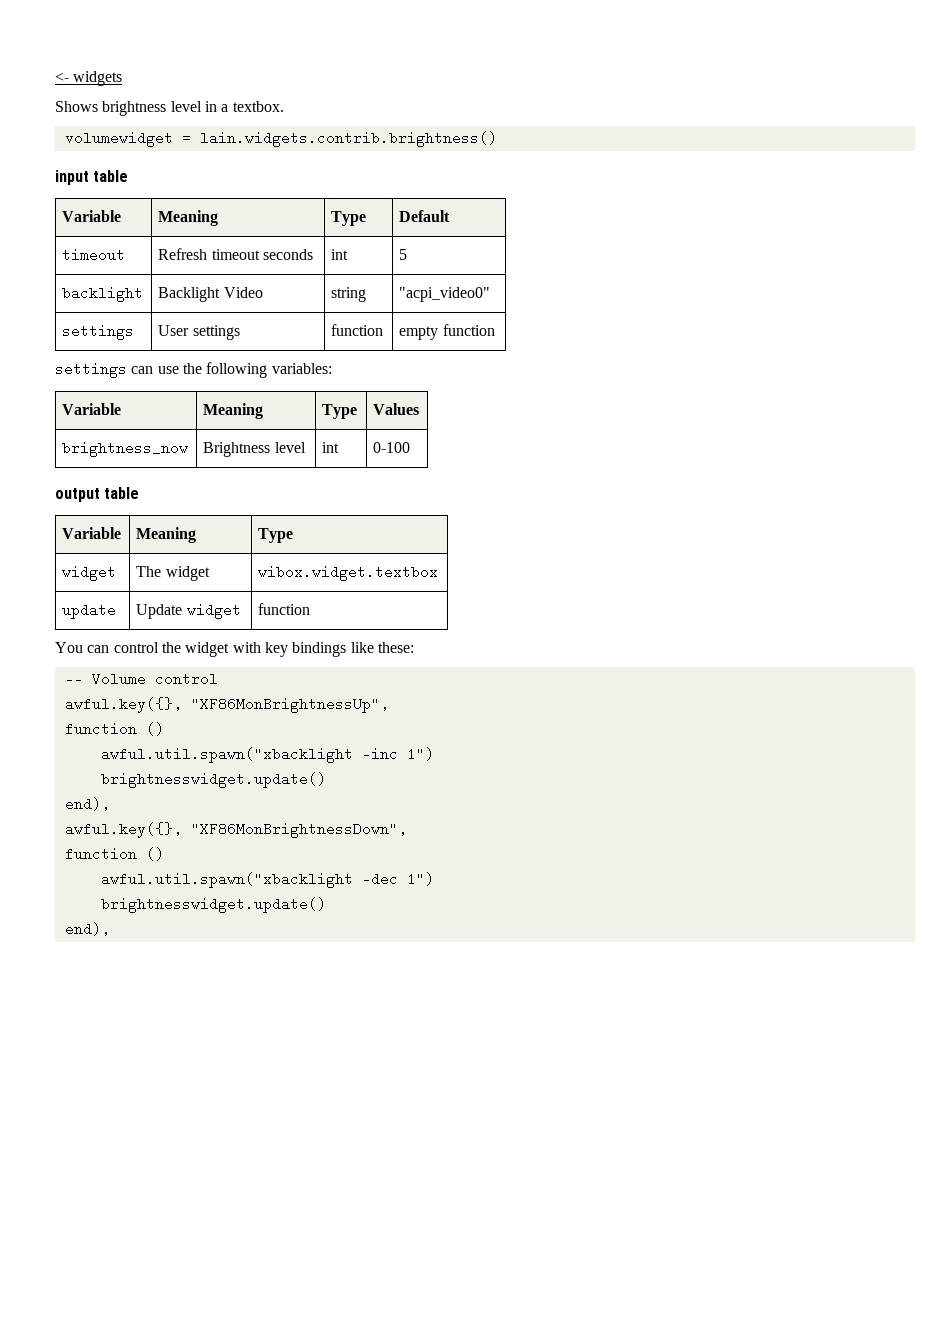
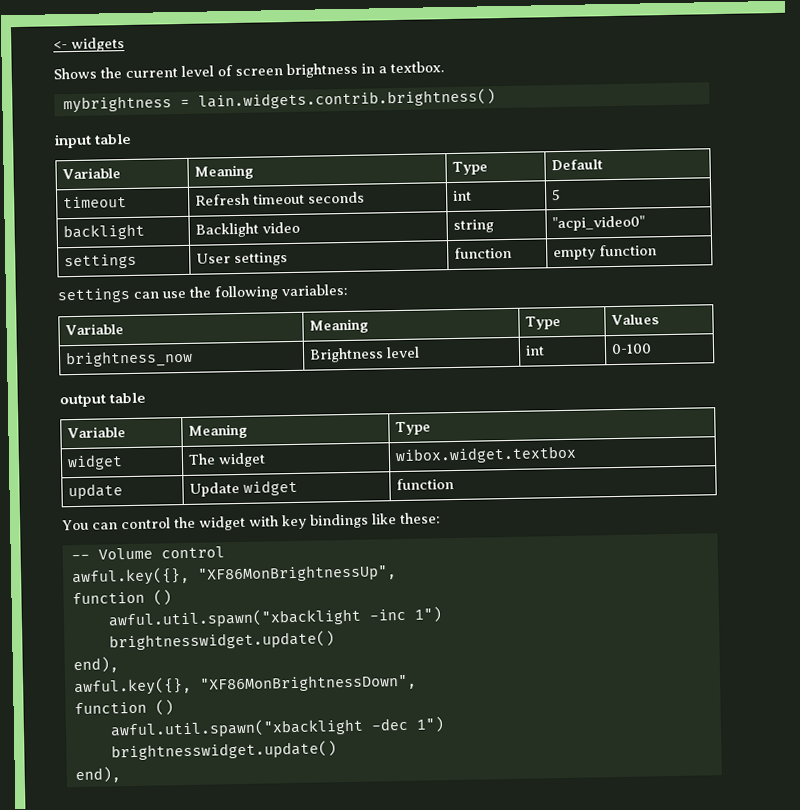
- Shows brightness level in a textbox.
+ Shows the current level of screen brightness in a textbox.
- volumewidget = lain.widgets.contrib.brightness()
+ mybrightness = lain.widgets.contrib.brightness()
- backlight | Backlight Video | string | "acpi_video0"
+ backlight | Backlight video | string | "acpi_video0"

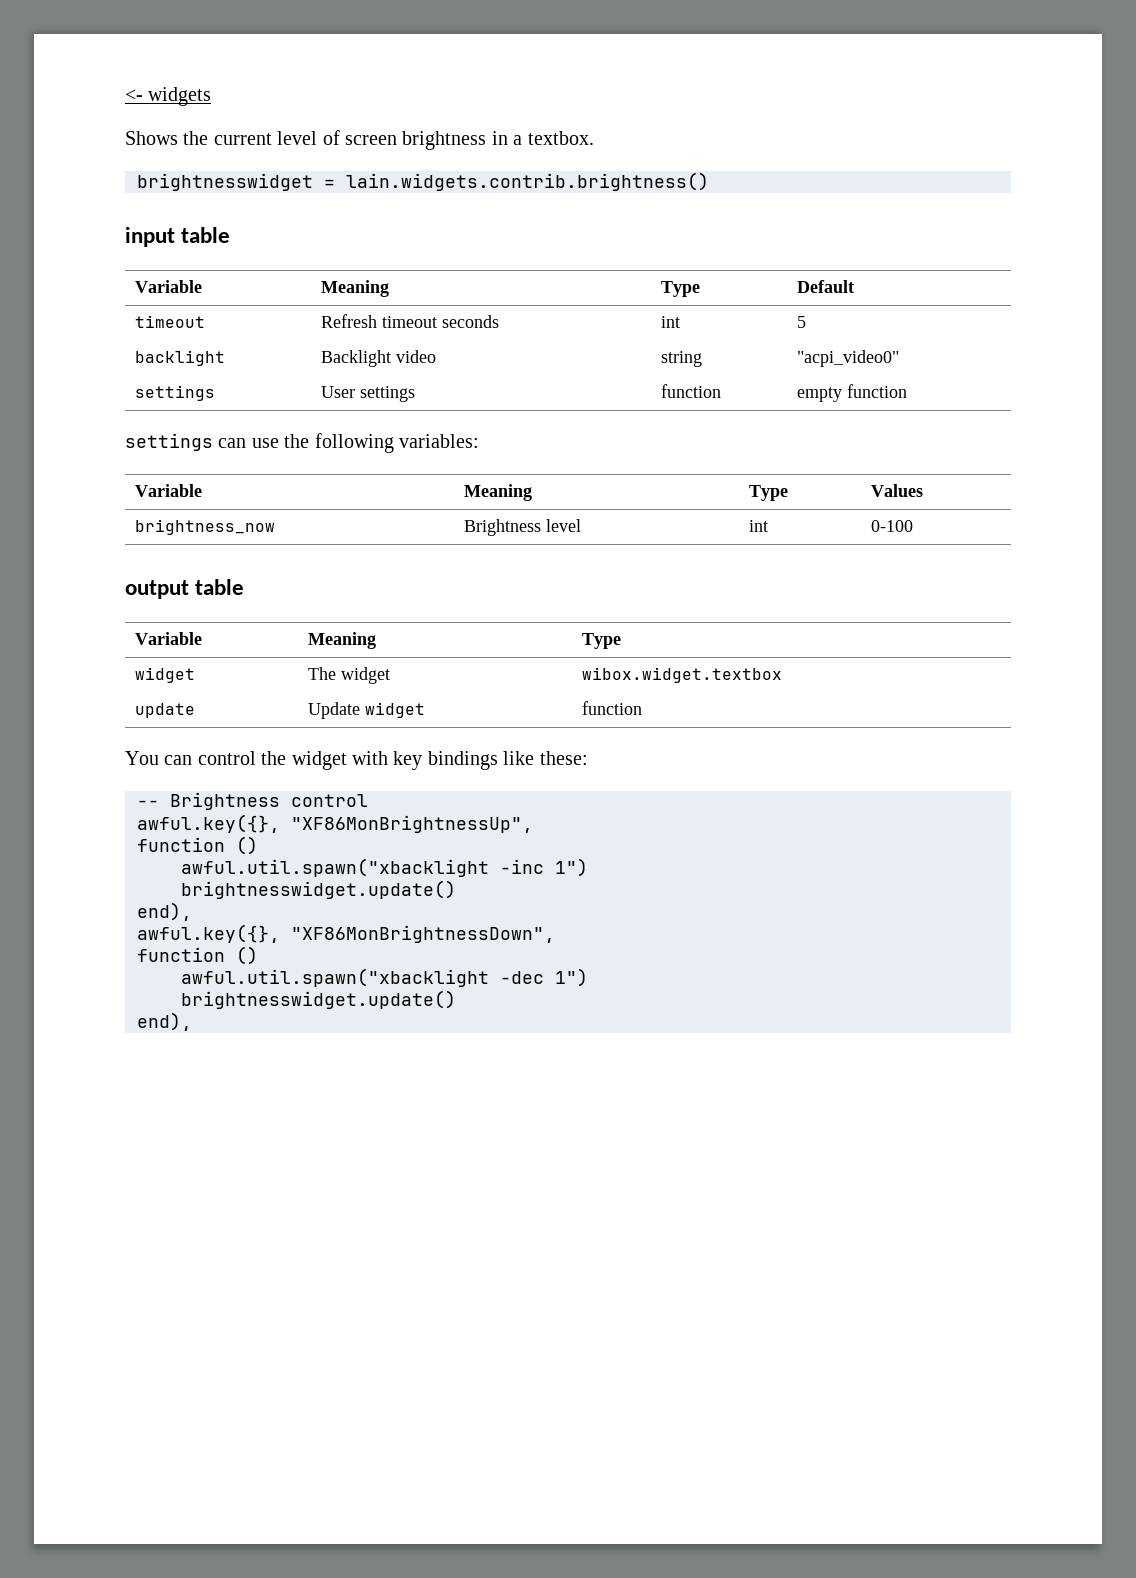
- mybrightness = lain.widgets.contrib.brightness()
+ brightnesswidget = lain.widgets.contrib.brightness()
- -- Volume control
+ -- Brightness control

